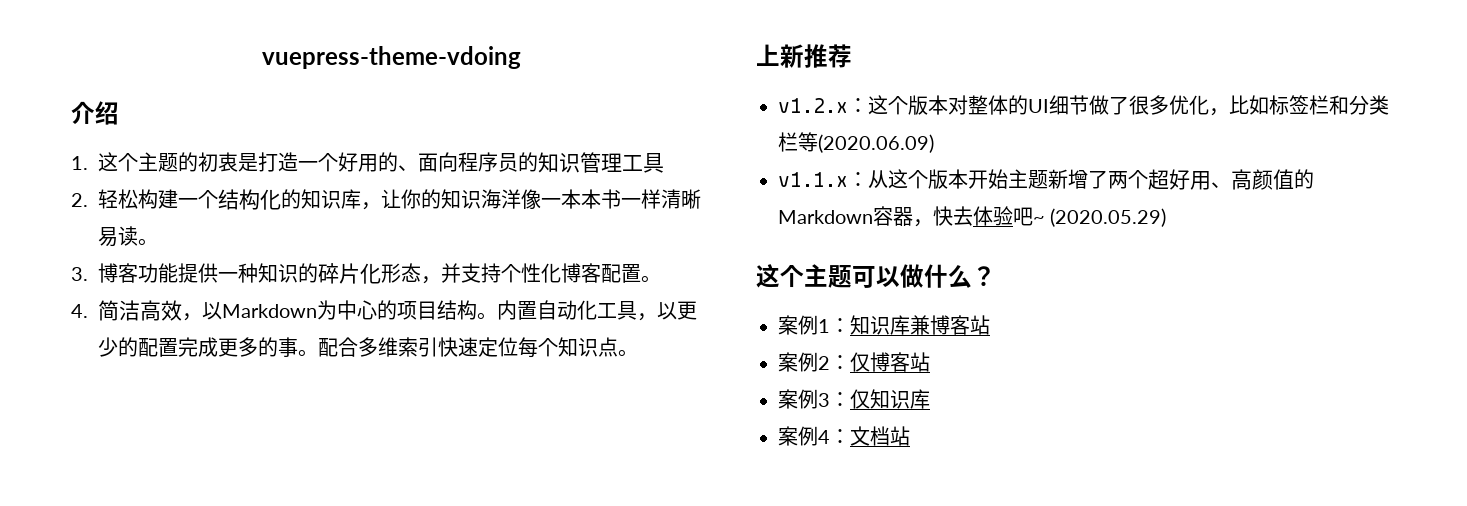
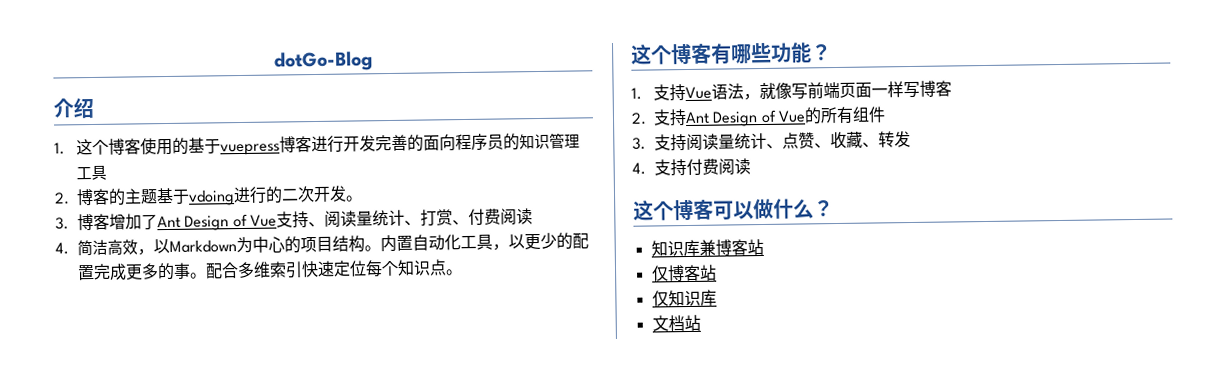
- vuepress-theme-vdoing
+ dotGo-Blog
- 1.这个主题的初衷是打造一个好用的、面向程序员的知识管理工具
+ 1.这个博客使用的基于vuepress博客进行开发完善的面向程序员的知识管理工具
- 2.轻松构建一个结构化的知识库，让你的知识海洋像一本本书一样清晰易读。
- 3.博客功能提供一种知识的碎片化形态，并支持个性化博客配置。
+ 2.博客的主题基于vdoing进行的二次开发。
+ 3.博客增加了Ant Design of Vue支持、阅读量统计、打赏、付费阅读
- 上新推荐
- v1.2.x：这个版本对整体的UI细节做了很多优化，比如标签栏和分类栏等(2020.06.09)
- v1.1.x：从这个版本开始主题新增了两个超好用、高颜值的Markdown容器，快去体验吧~ (2020.05.29)
- 这个主题可以做什么？
+ 这个博客有哪些功能？
+ 1.支持Vue语法，就像写前端页面一样写博客
+ 2.支持Ant Design of Vue的所有组件
+ 3.支持阅读量统计、点赞、收藏、转发
+ 4.支持付费阅读
+ 这个博客可以做什么？
- 案例1：知识库兼博客站
+ 知识库兼博客站
- 案例2：仅博客站
+ 仅博客站
- 案例3：仅知识库
+ 仅知识库
- 案例4：文档站
+ 文档站

